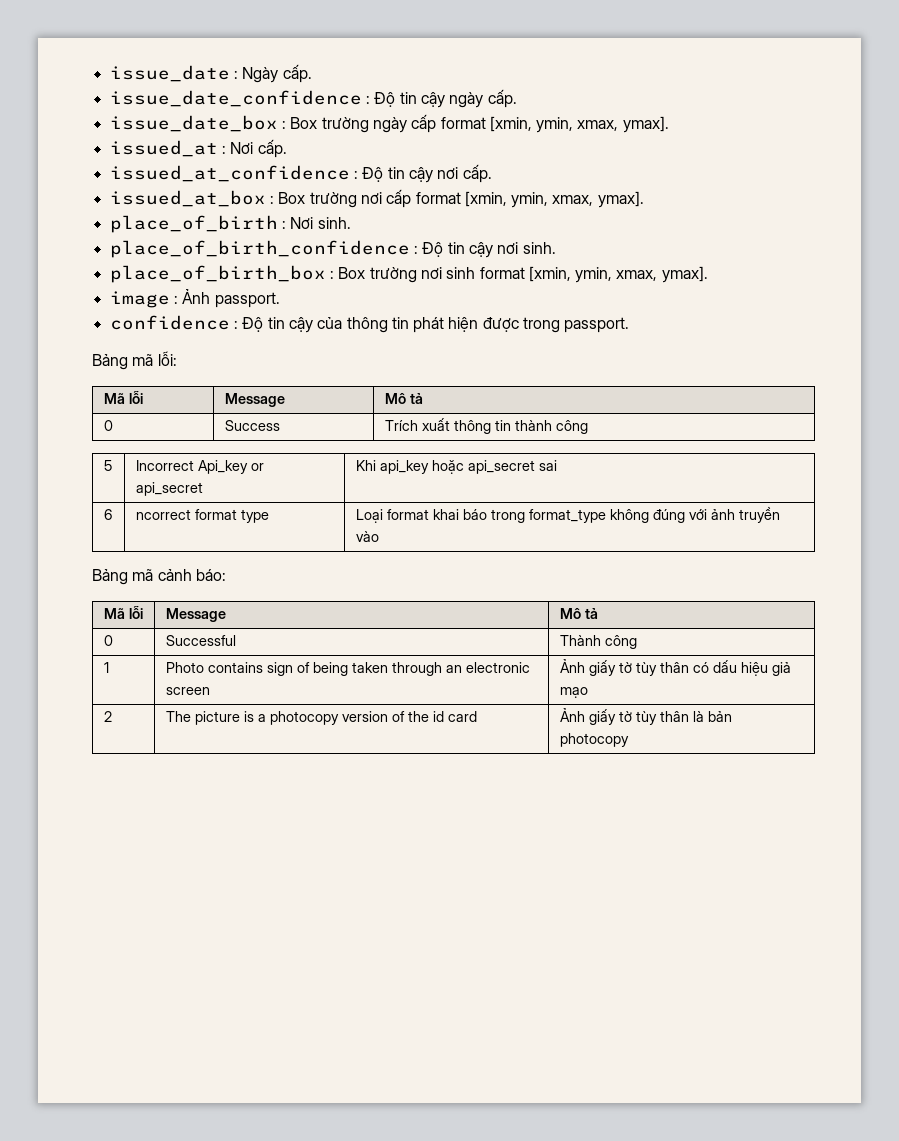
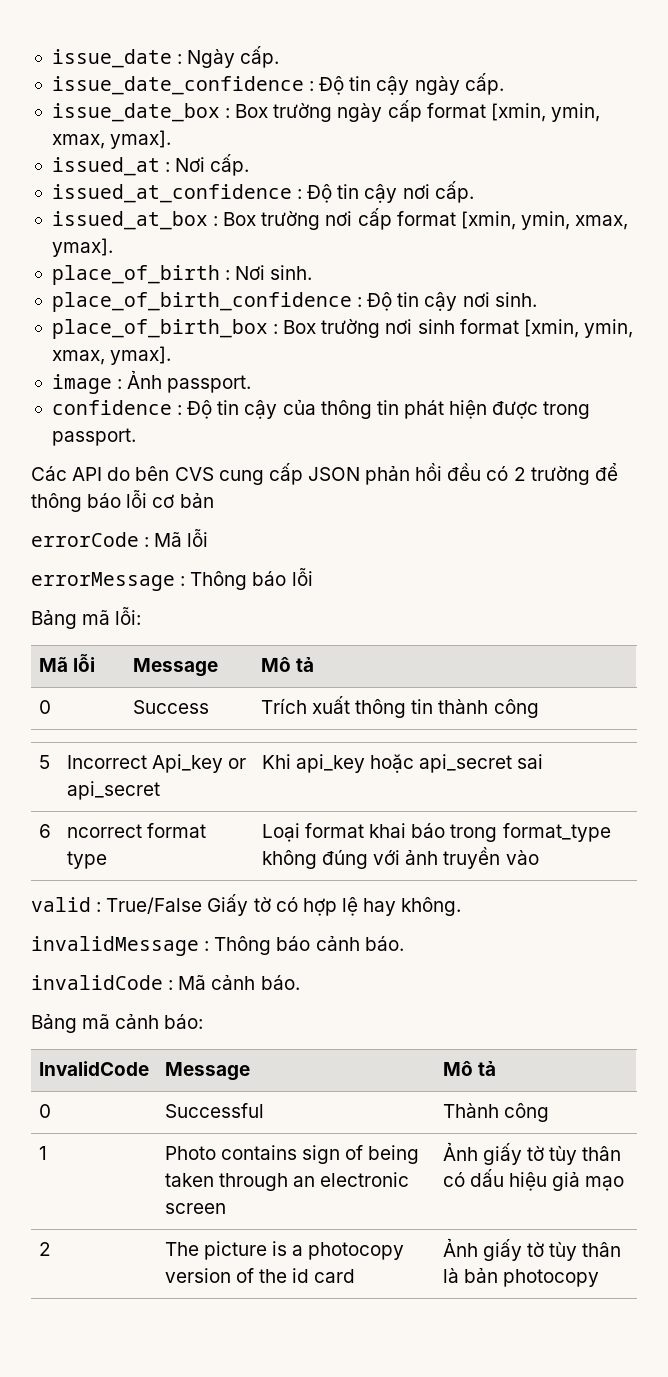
+ Các API do bên CVS cung cấp JSON phản hồi đều có 2 trường để thông báo lỗi cơ bản
+ errorCode : Mã lỗi
+ errorMessage : Thông báo lỗi
+ valid : True/False Giấy tờ có hợp lệ hay không.
+ invalidMessage : Thông báo cảnh báo.
+ invalidCode : Mã cảnh báo.
  Bảng mã cảnh báo:
- Mã lỗi | Message | Mô tả
+ InvalidCode | Message | Mô tả

